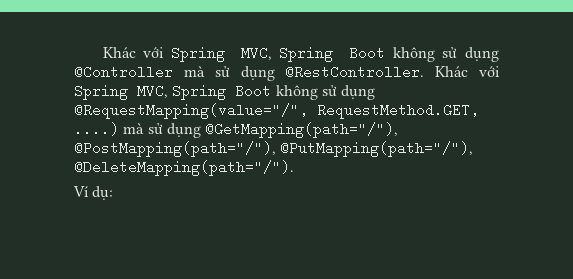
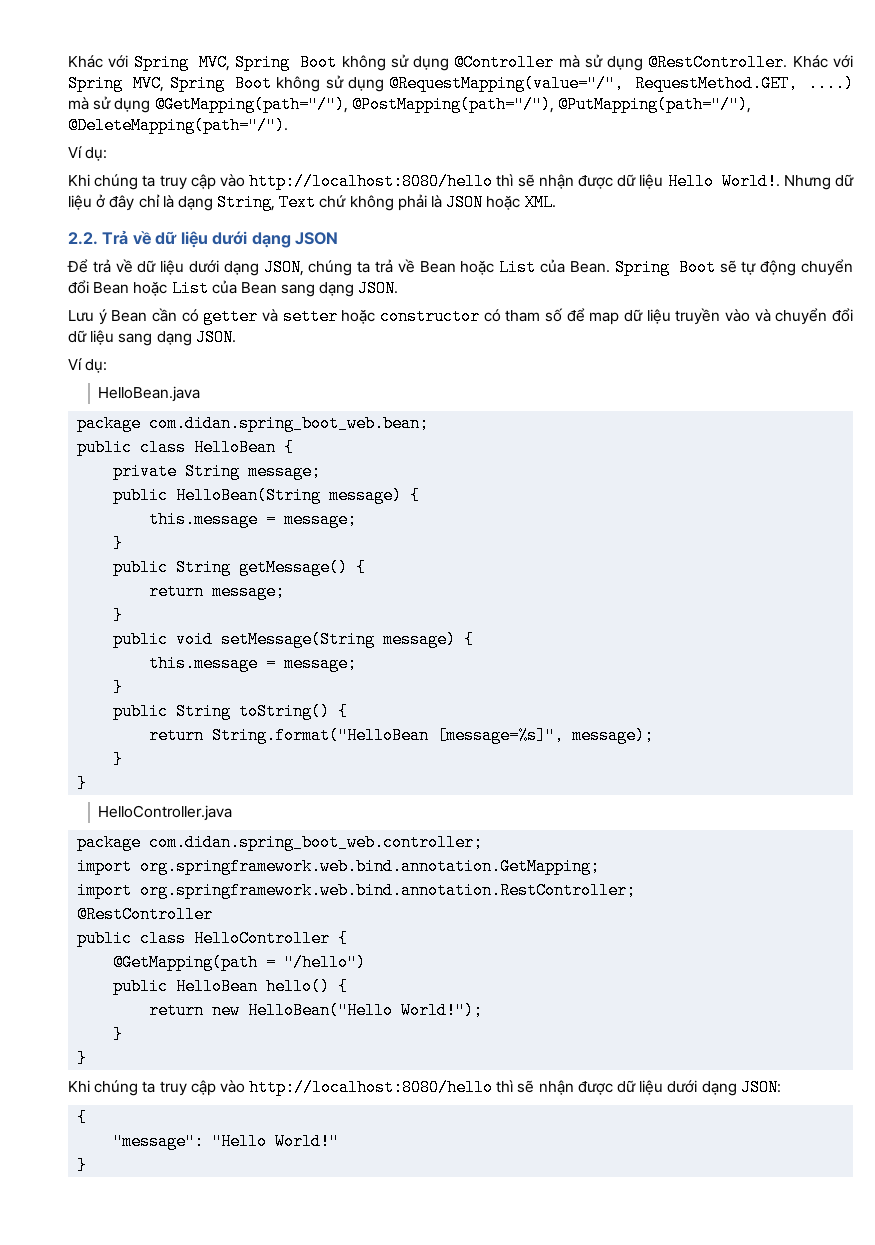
+ Khi chúng ta truy cập vào http://localhost:8080/hello thì sẽ nhận được dữ liệu Hello World!. Nhưng dữ liệu ở đây chỉ là dạng String, Text chứ không phải là JSON hoặc XML.
+ 2.2. Trả về dữ liệu dưới dạng JSON
+ Để trả về dữ liệu dưới dạng JSON, chúng ta trả về Bean hoặc List của Bean. Spring Boot sẽ tự động chuyển đổi Bean hoặc List của Bean sang dạng JSON.
+ Lưu ý Bean cần có getter và setter hoặc constructor có tham số để map dữ liệu truyền vào và chuyển đổi dữ liệu sang dạng JSON.
+ Ví dụ:
+ HelloBean.java
+ package com.didan.spring_boot_web.bean;
+ public class HelloBean {
+ private String message;
+ public HelloBean(String message) {
+ this.message = message;
+ }
+ public String getMessage() {
+ return message;
+ }
+ public void setMessage(String message) {
+ this.message = message;
+ }
+ public String toString() {
+ return String.format("HelloBean [message=%s]", message);
+ }
+ }
+ HelloController.java
+ package com.didan.spring_boot_web.controller;
+ import org.springframework.web.bind.annotation.GetMapping;
+ import org.springframework.web.bind.annotation.RestController;
+ @RestController
+ public class HelloController {
+ @GetMapping(path = "/hello")
+ public HelloBean hello() {
+ return new HelloBean("Hello World!");
+ }
+ }
+ Khi chúng ta truy cập vào http://localhost:8080/hello thì sẽ nhận được dữ liệu dưới dạng JSON:
+ {
+ "message": "Hello World!"
+ }

